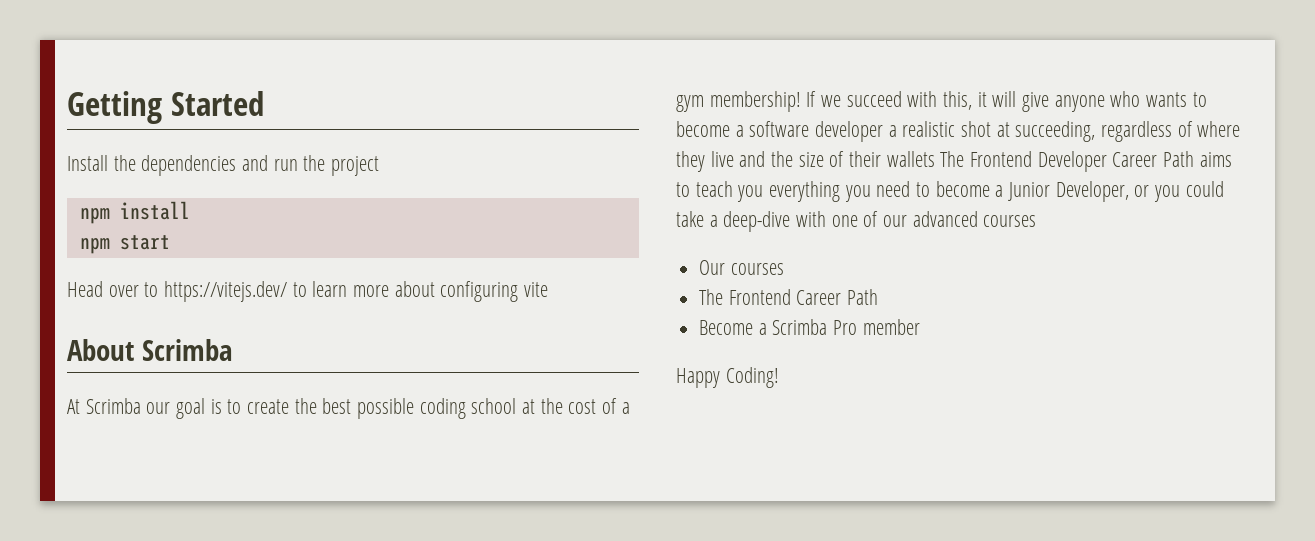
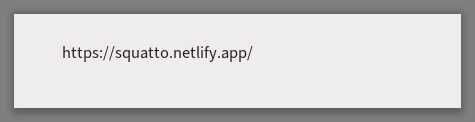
- Getting Started
- Install the dependencies and run the project
- npm install
- npm start
- Head over to https://vitejs.dev/ to learn more about configuring vite
- About Scrimba
- At Scrimba our goal is to create the best possible coding school at the cost of a gym membership! If we succeed with this, it will give anyone who wants to become a software developer a realistic shot at succeeding, regardless of where they live and the size of their wallets The Frontend Developer Career Path aims to teach you everything you need to become a Junior Developer, or you could take a deep-dive with one of our advanced courses
- Our courses
- The Frontend Career Path
- Become a Scrimba Pro member
- Happy Coding!
+ https://squatto.netlify.app/

